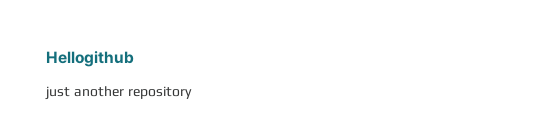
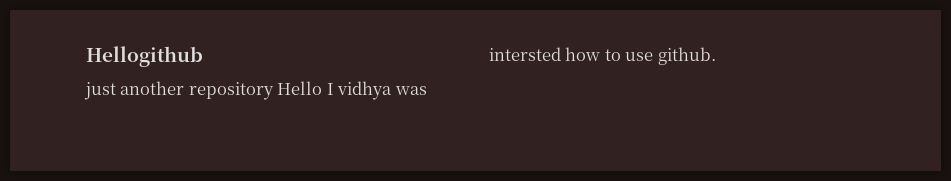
- just another repository
+ just another repository Hello I vidhya was intersted how to use github.

